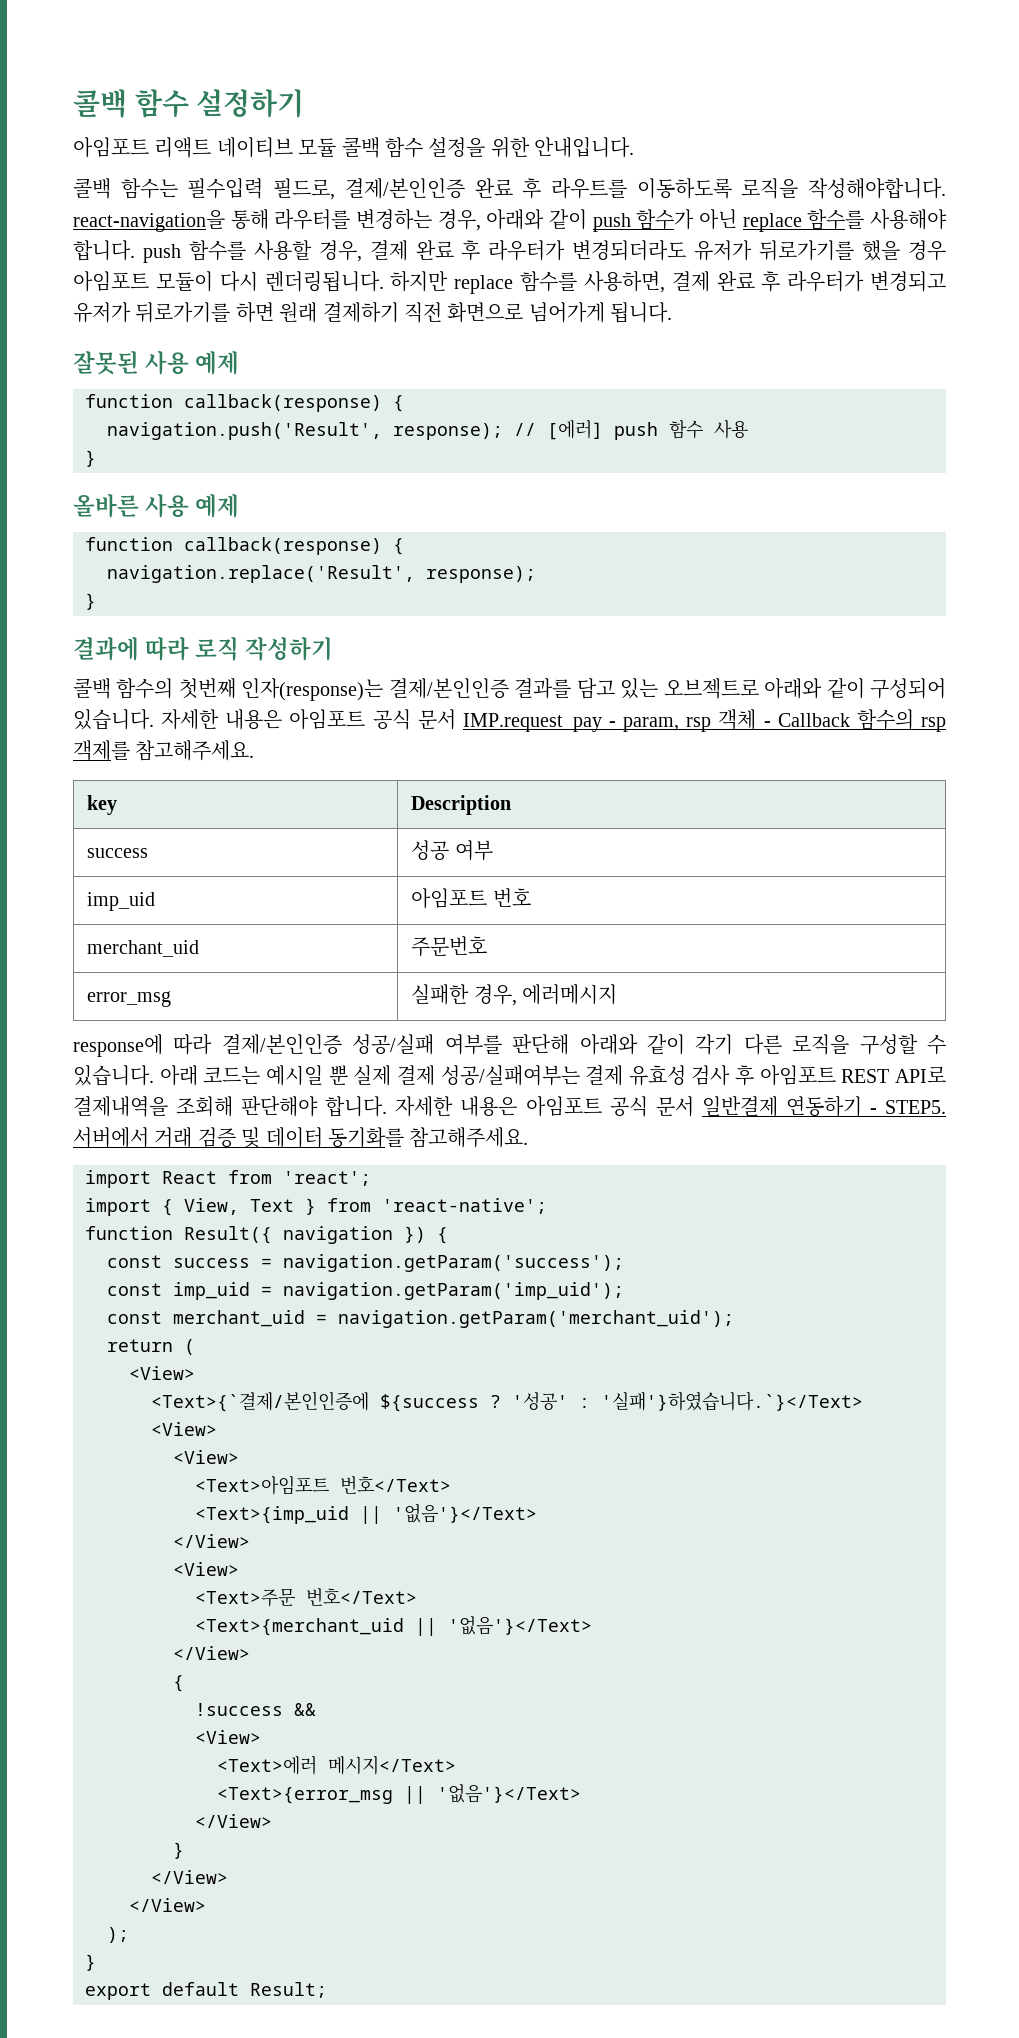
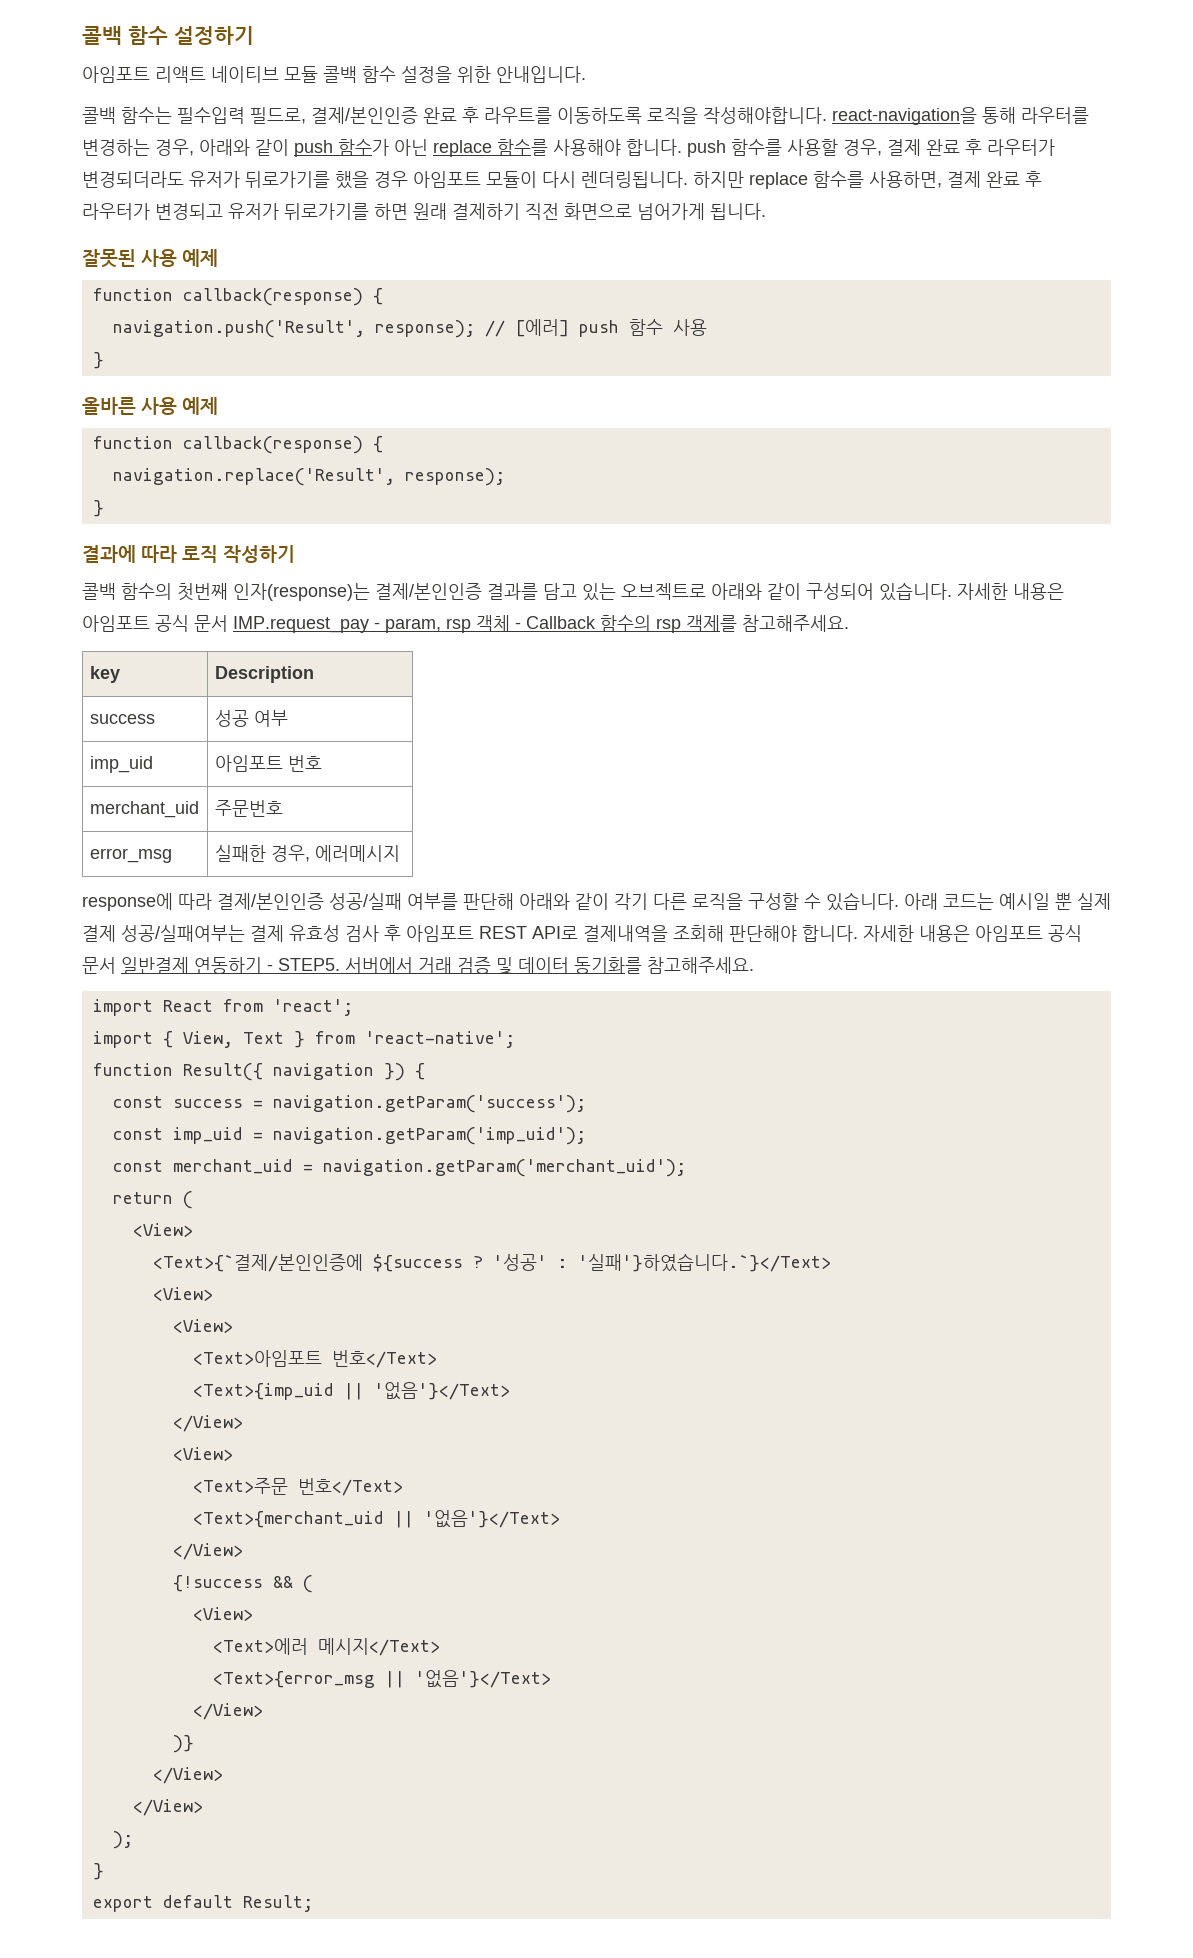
  <Text>{merchant_uid || '없음'}</Text>
  </View>
- {
- !success &&
+ {!success && (
  <Text>{error_msg || '없음'}</Text>
  </View>
- }
+ )}

